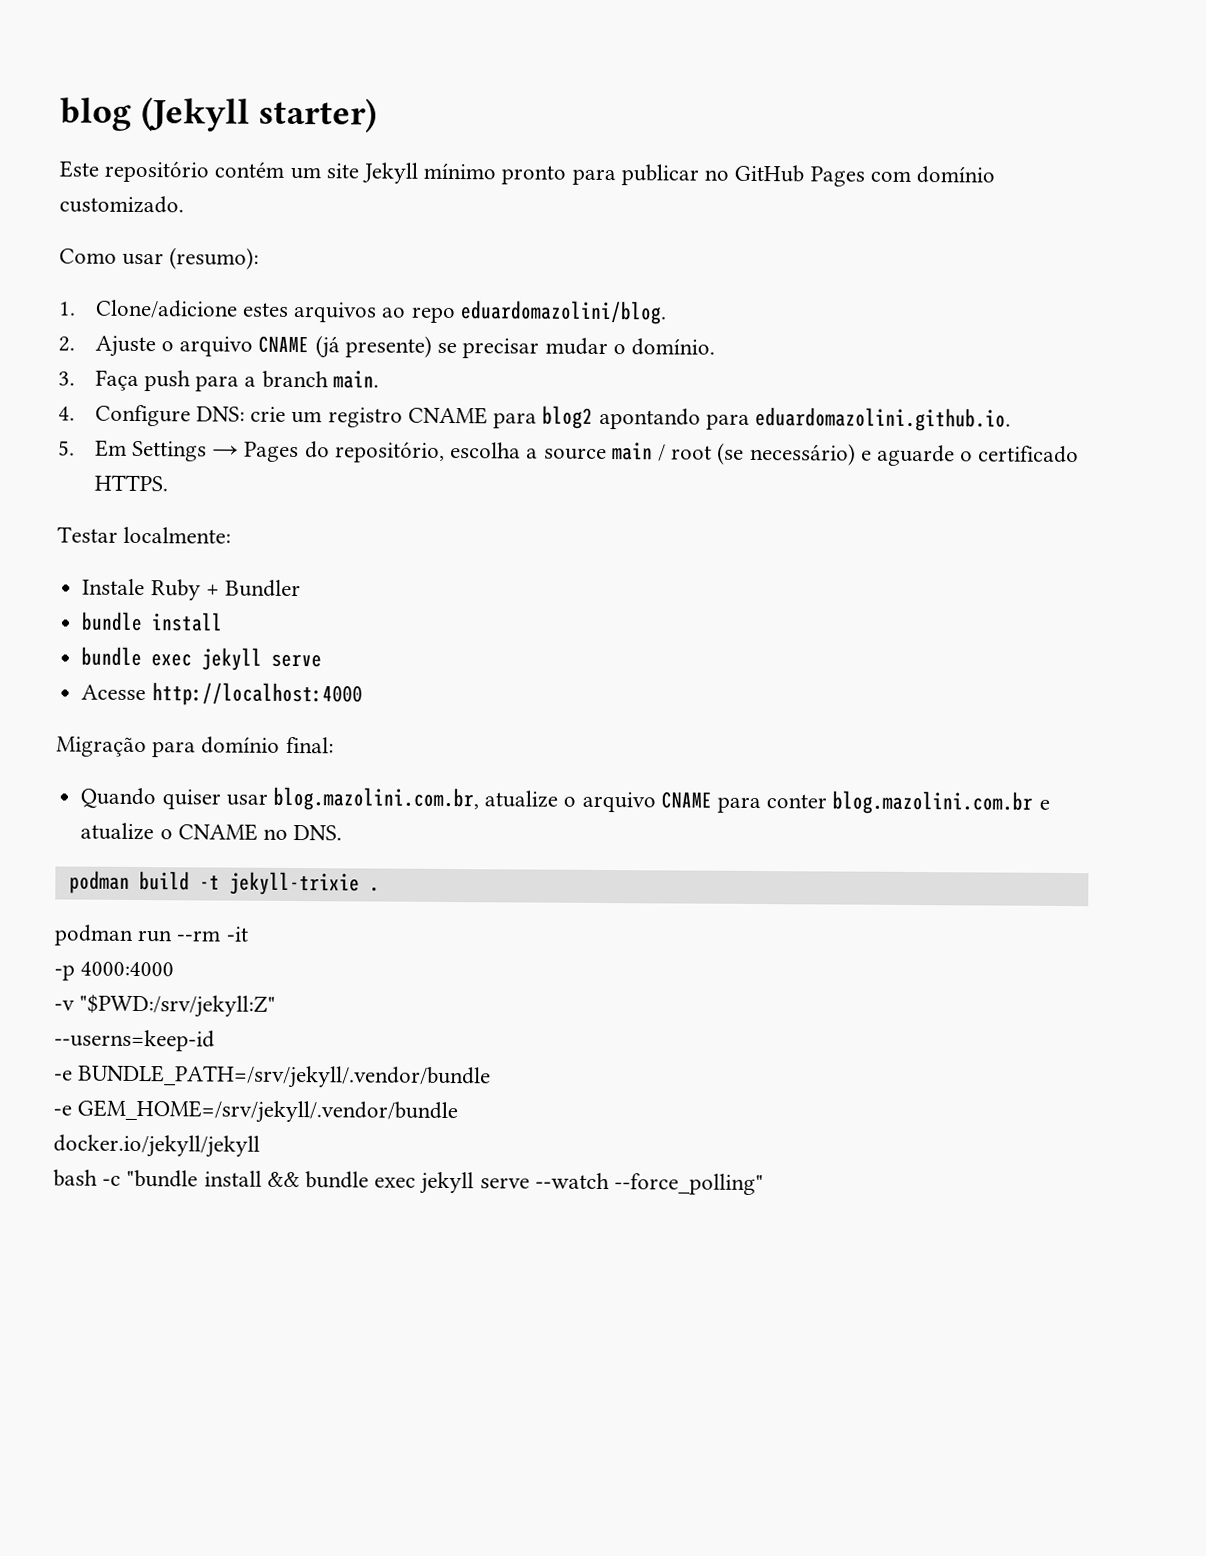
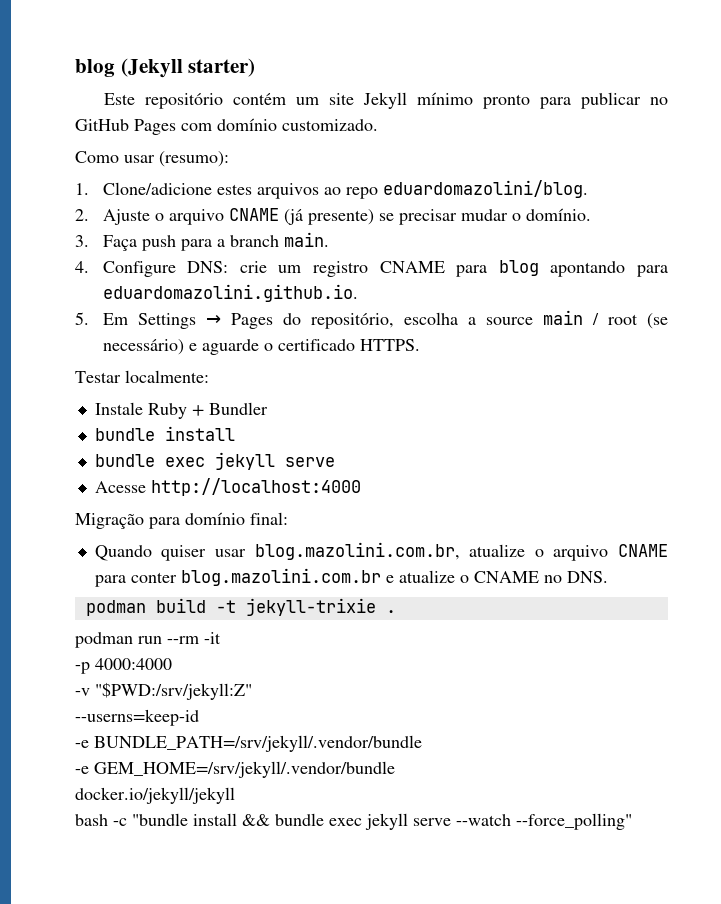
- 4. Configure DNS: crie um registro CNAME para blog2 apontando para eduardomazolini.github.io.
+ 4. Configure DNS: crie um registro CNAME para blog apontando para eduardomazolini.github.io.

